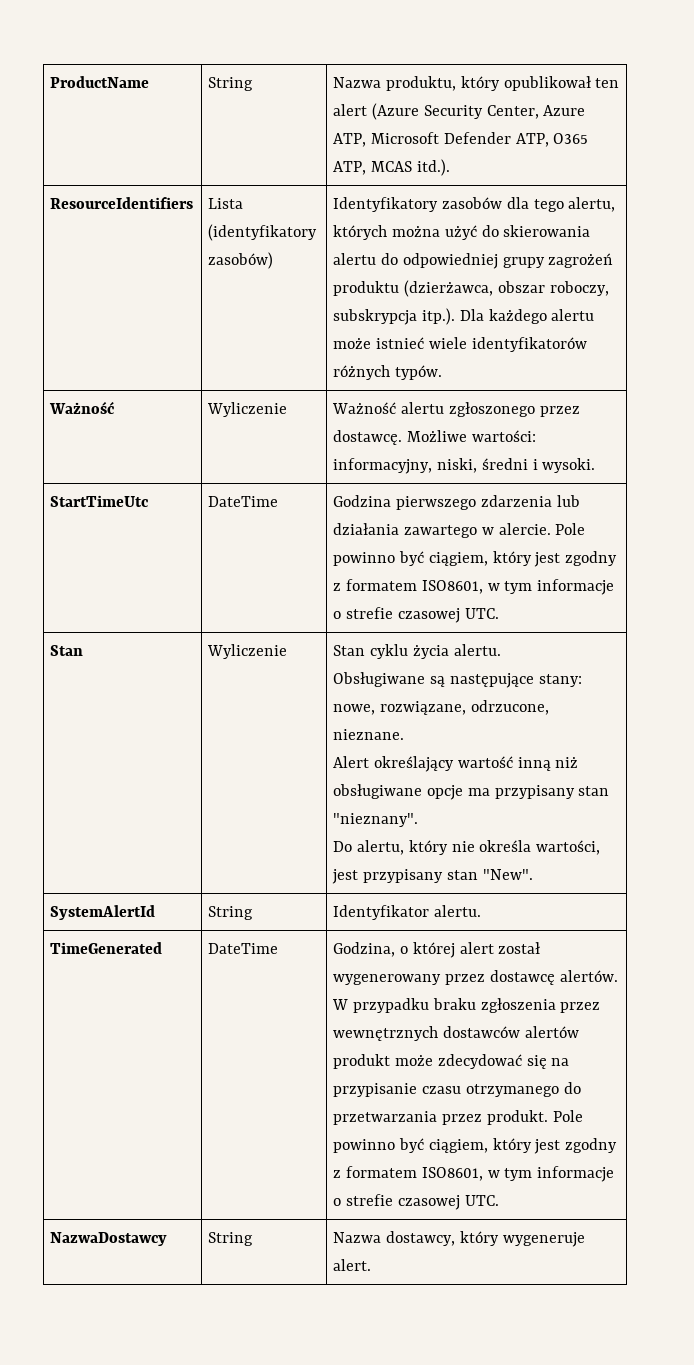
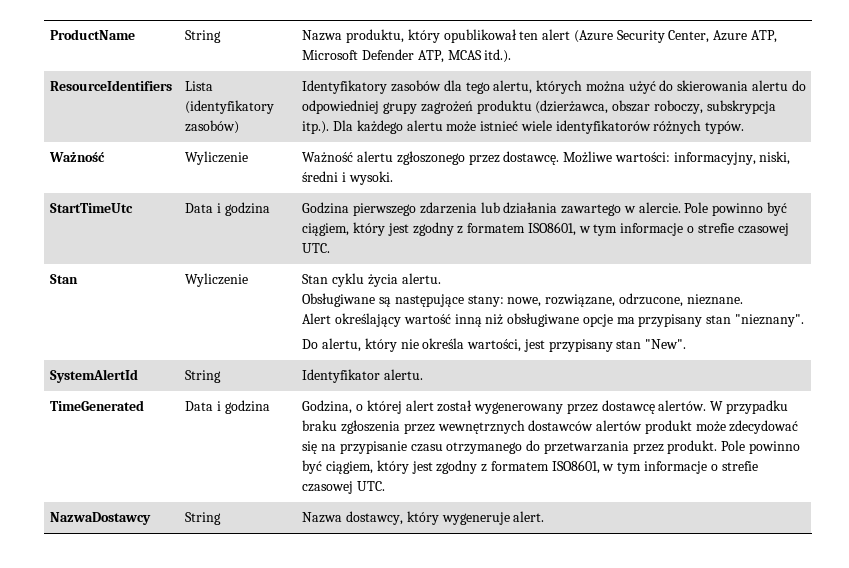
- ProductName | String | Nazwa produktu, który opublikował ten alert (Azure Security Center, Azure ATP, Microsoft Defender ATP, O365 ATP, MCAS itd.).
+ ProductName | String | Nazwa produktu, który opublikował ten alert (Azure Security Center, Azure ATP, Microsoft Defender ATP, MCAS itd.).
- StartTimeUtc | DateTime | Godzina pierwszego zdarzenia lub działania zawartego w alercie. Pole powinno być ciągiem, który jest zgodny z formatem ISO8601, w tym informacje o strefie czasowej UTC.
+ StartTimeUtc | Data i godzina | Godzina pierwszego zdarzenia lub działania zawartego w alercie. Pole powinno być ciągiem, który jest zgodny z formatem ISO8601, w tym informacje o strefie czasowej UTC.
- TimeGenerated | DateTime
+ TimeGenerated | Data i godzina

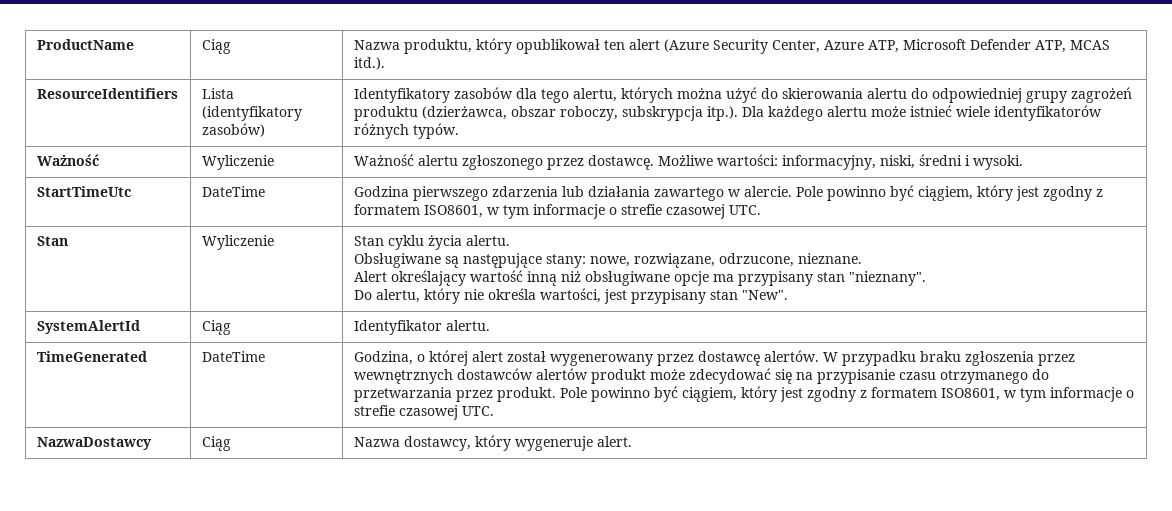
- ProductName | String | Nazwa produktu, który opublikował ten alert (Azure Security Center, Azure ATP, Microsoft Defender ATP, MCAS itd.).
+ ProductName | Ciąg | Nazwa produktu, który opublikował ten alert (Azure Security Center, Azure ATP, Microsoft Defender ATP, MCAS itd.).
- StartTimeUtc | Data i godzina | Godzina pierwszego zdarzenia lub działania zawartego w alercie. Pole powinno być ciągiem, który jest zgodny z formatem ISO8601, w tym informacje o strefie czasowej UTC.
+ StartTimeUtc | DateTime | Godzina pierwszego zdarzenia lub działania zawartego w alercie. Pole powinno być ciągiem, który jest zgodny z formatem ISO8601, w tym informacje o strefie czasowej UTC.
- SystemAlertId | String | Identyfikator alertu.
+ SystemAlertId | Ciąg | Identyfikator alertu.
- TimeGenerated | Data i godzina
+ TimeGenerated | DateTime
- NazwaDostawcy | String | Nazwa dostawcy, który wygeneruje alert.
+ NazwaDostawcy | Ciąg | Nazwa dostawcy, który wygeneruje alert.

